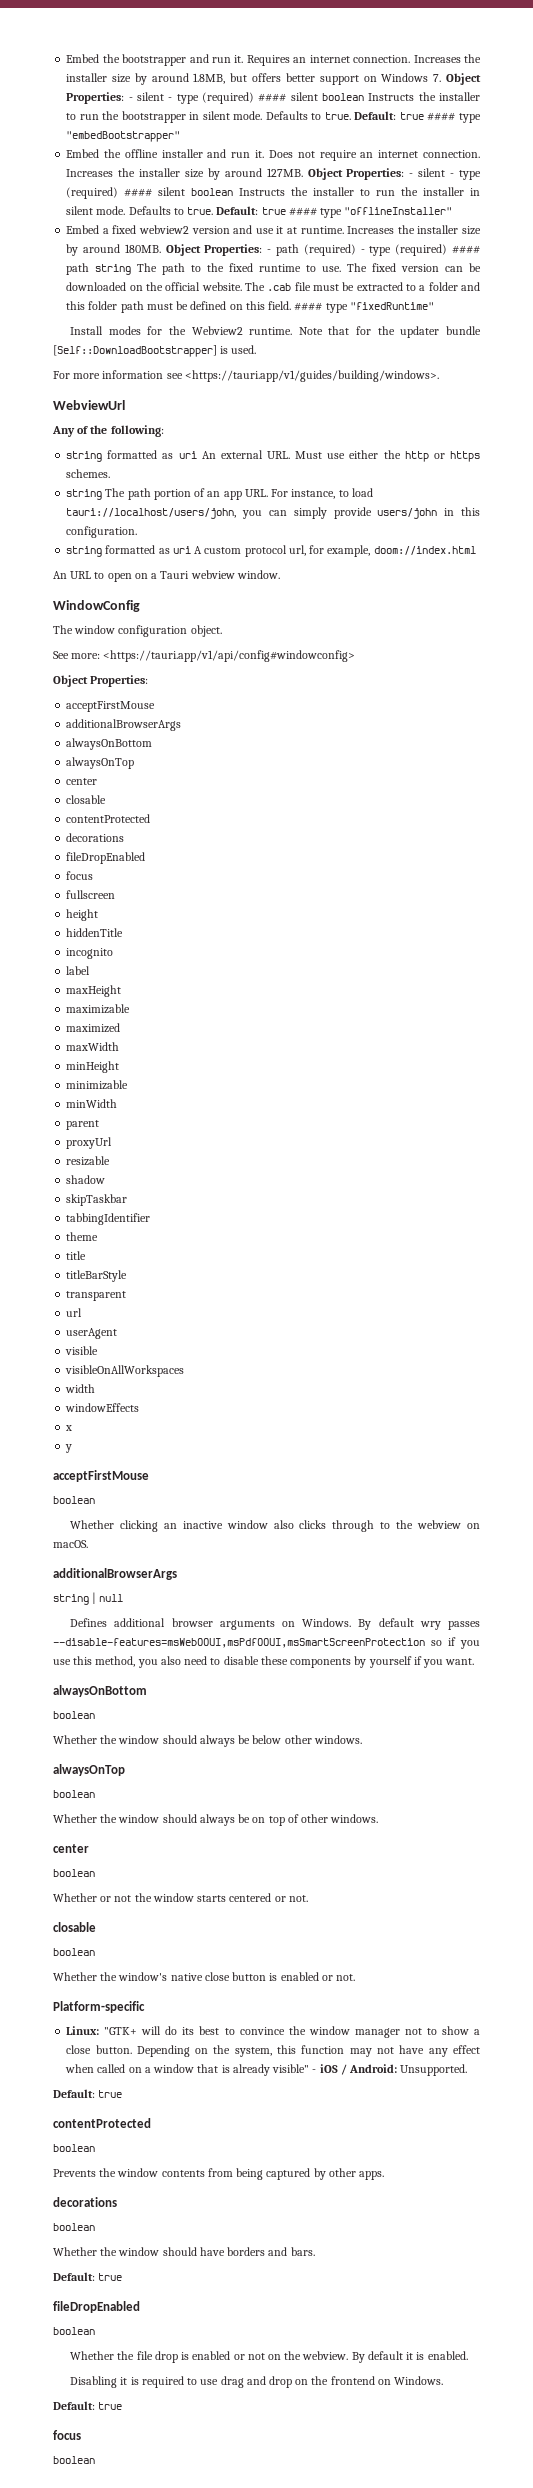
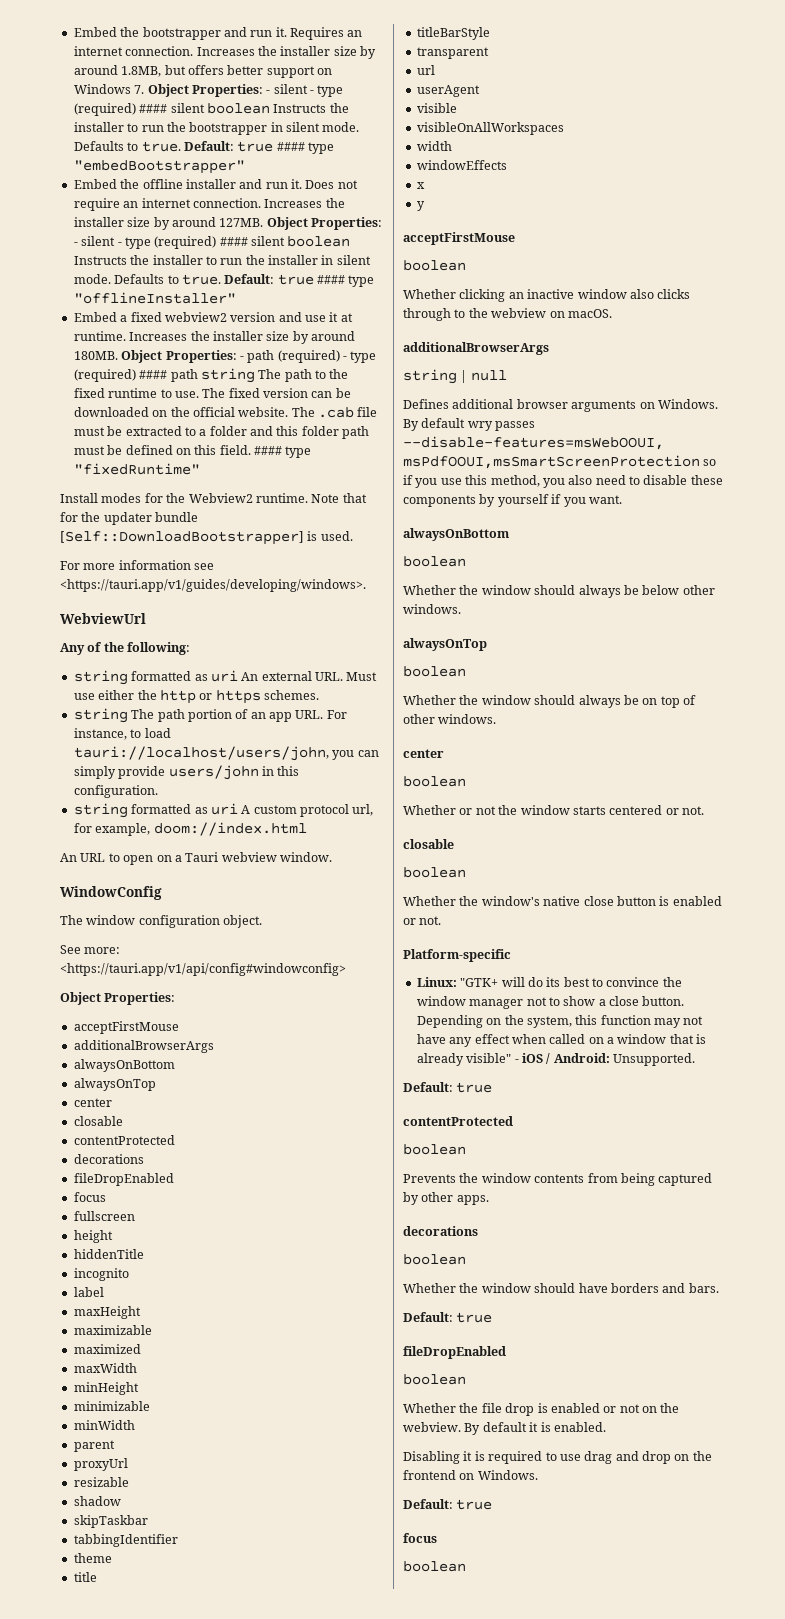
- For more information see <https://tauri.app/v1/guides/building/windows>.
+ For more information see <https://tauri.app/v1/guides/developing/windows>.

